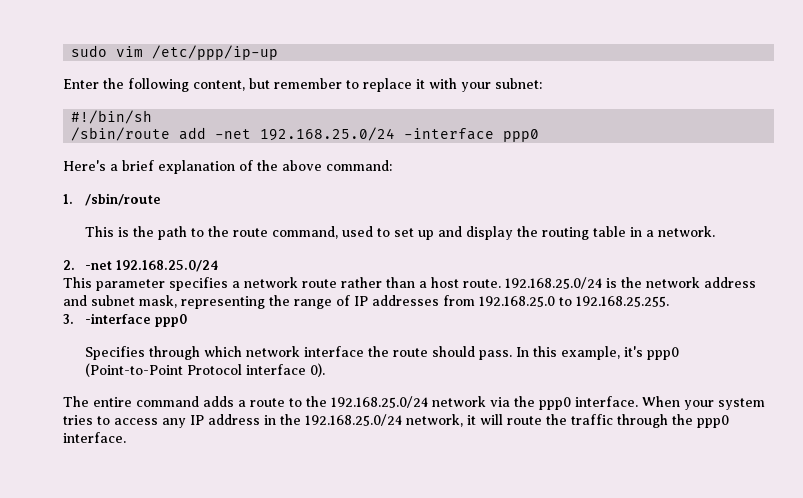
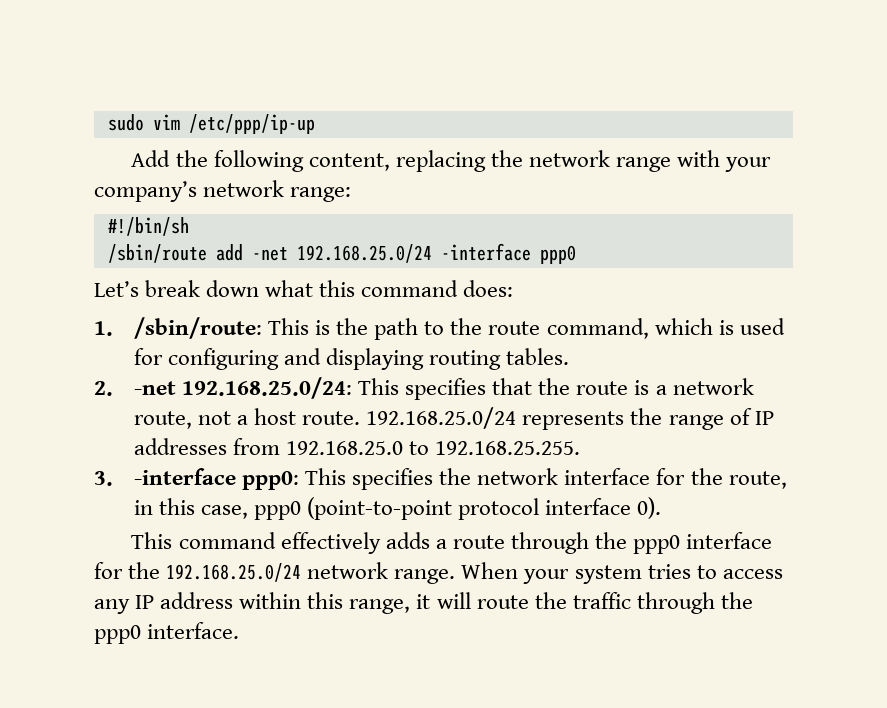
- Enter the following content, but remember to replace it with your subnet:
+ Add the following content, replacing the network range with your company’s network range:
- Here's a brief explanation of the above command:
+ Let’s break down what this command does:
- 1. /sbin/route
- This is the path to the route command, used to set up and display the routing table in a network.
- 2. -net 192.168.25.0/24
- This parameter specifies a network route rather than a host route. 192.168.25.0/24 is the network address and subnet mask, representing the range of IP addresses from 192.168.25.0 to 192.168.25.255.
+ 1. /sbin/route: This is the path to the route command, which is used for configuring and displaying routing tables.
+ 2. -net 192.168.25.0/24: This specifies that the route is a network route, not a host route. 192.168.25.0/24 represents the range of IP addresses from 192.168.25.0 to 192.168.25.255.
- 3. -interface ppp0
- Specifies through which network interface the route should pass. In this example, it's ppp0 (Point-to-Point Protocol interface 0).
- The entire command adds a route to the 192.168.25.0/24 network via the ppp0 interface.
+ 3. -interface ppp0: This specifies the network interface for the route, in this case, ppp0 (point-to-point protocol interface 0).
+ This command effectively adds a route through the ppp0 interface for the 192.168.25.0/24 network range.
- When your system tries to access any IP address in the 192.168.25.0/24 network, it will route the traffic through the ppp0 interface.
+ When your system tries to access any IP address within this range, it will route the traffic through the ppp0 interface.

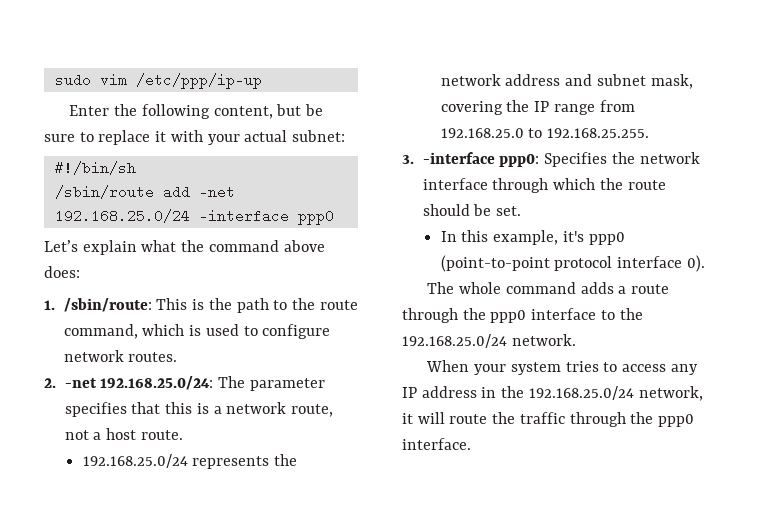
- Add the following content, replacing the network range with your company’s network range:
+ Enter the following content, but be sure to replace it with your actual subnet:
- Let’s break down what this command does:
+ Let’s explain what the command above does:
- 1. /sbin/route: This is the path to the route command, which is used for configuring and displaying routing tables.
- 2. -net 192.168.25.0/24: This specifies that the route is a network route, not a host route. 192.168.25.0/24 represents the range of IP addresses from 192.168.25.0 to 192.168.25.255.
+ 1. /sbin/route: This is the path to the route command, which is used to configure network routes.
+ 2. -net 192.168.25.0/24: The parameter specifies that this is a network route, not a host route.
+ 192.168.25.0/24 represents the network address and subnet mask, covering the IP range from 192.168.25.0 to 192.168.25.255.
- 3. -interface ppp0: This specifies the network interface for the route, in this case, ppp0 (point-to-point protocol interface 0).
+ 3. -interface ppp0: Specifies the network interface through which the route should be set.
+ In this example, it's ppp0 (point-to-point protocol interface 0).
- This command effectively adds a route through the ppp0 interface for the 192.168.25.0/24 network range. When your system tries to access any IP address within this range, it will route the traffic through the ppp0 interface.
+ The whole command adds a route through the ppp0 interface to the 192.168.25.0/24 network.
+ When your system tries to access any IP address in the 192.168.25.0/24 network, it will route the traffic through the ppp0 interface.

